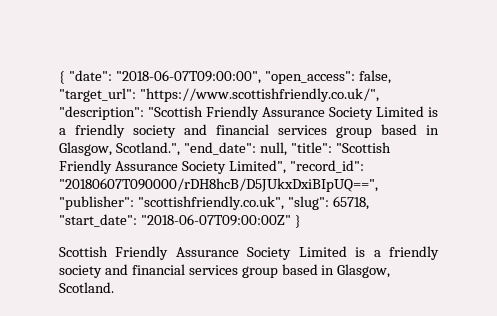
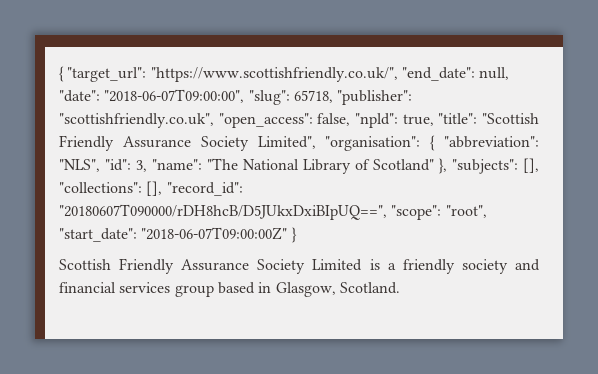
- { "date": "2018-06-07T09:00:00", "open_access": false, "target_url": "https://www.scottishfriendly.co.uk/", "description": "Scottish Friendly Assurance Society Limited is a friendly society and financial services group based in Glasgow, Scotland.", "end_date": null, "title": "Scottish Friendly Assurance Society Limited", "record_id": "20180607T090000/rDH8hcB/D5JUkxDxiBIpUQ==", "publisher": "scottishfriendly.co.uk", "slug": 65718, "start_date": "2018-06-07T09:00:00Z" }
+ { "target_url": "https://www.scottishfriendly.co.uk/", "end_date": null, "date": "2018-06-07T09:00:00", "slug": 65718, "publisher": "scottishfriendly.co.uk", "open_access": false, "npld": true, "title": "Scottish Friendly Assurance Society Limited", "organisation": { "abbreviation": "NLS", "id": 3, "name": "The National Library of Scotland" }, "subjects": [], "collections": [], "record_id": "20180607T090000/rDH8hcB/D5JUkxDxiBIpUQ==", "scope": "root", "start_date": "2018-06-07T09:00:00Z" }

